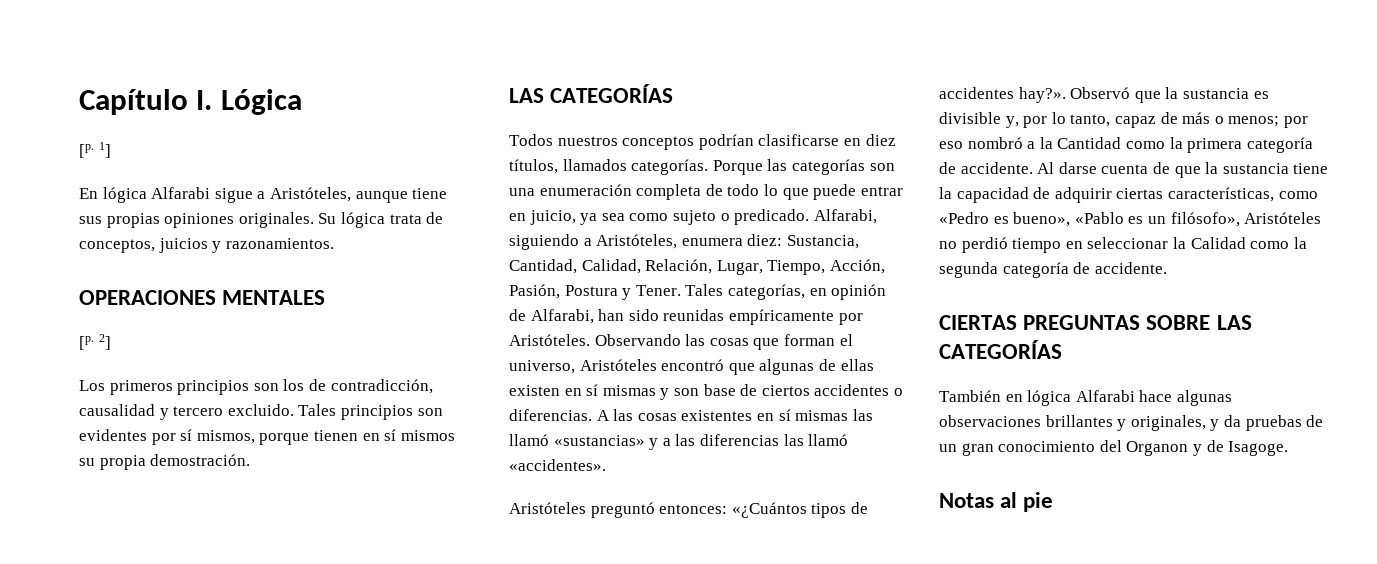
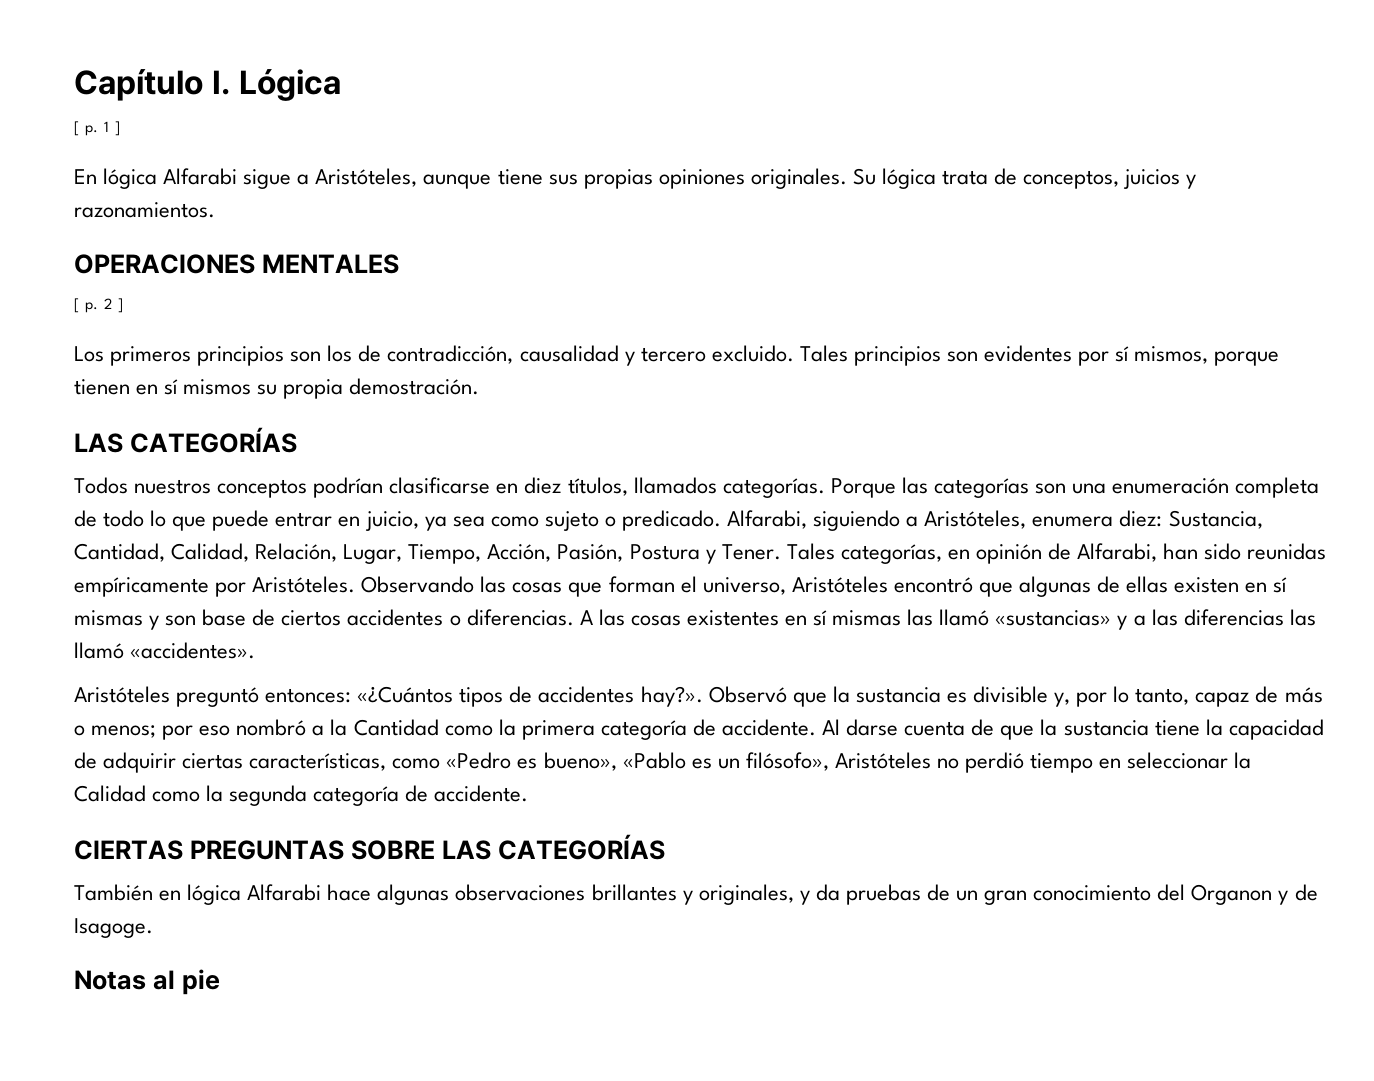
- [p. 1]
+ [ p. 1 ]
- [p. 2]
+ [ p. 2 ]

